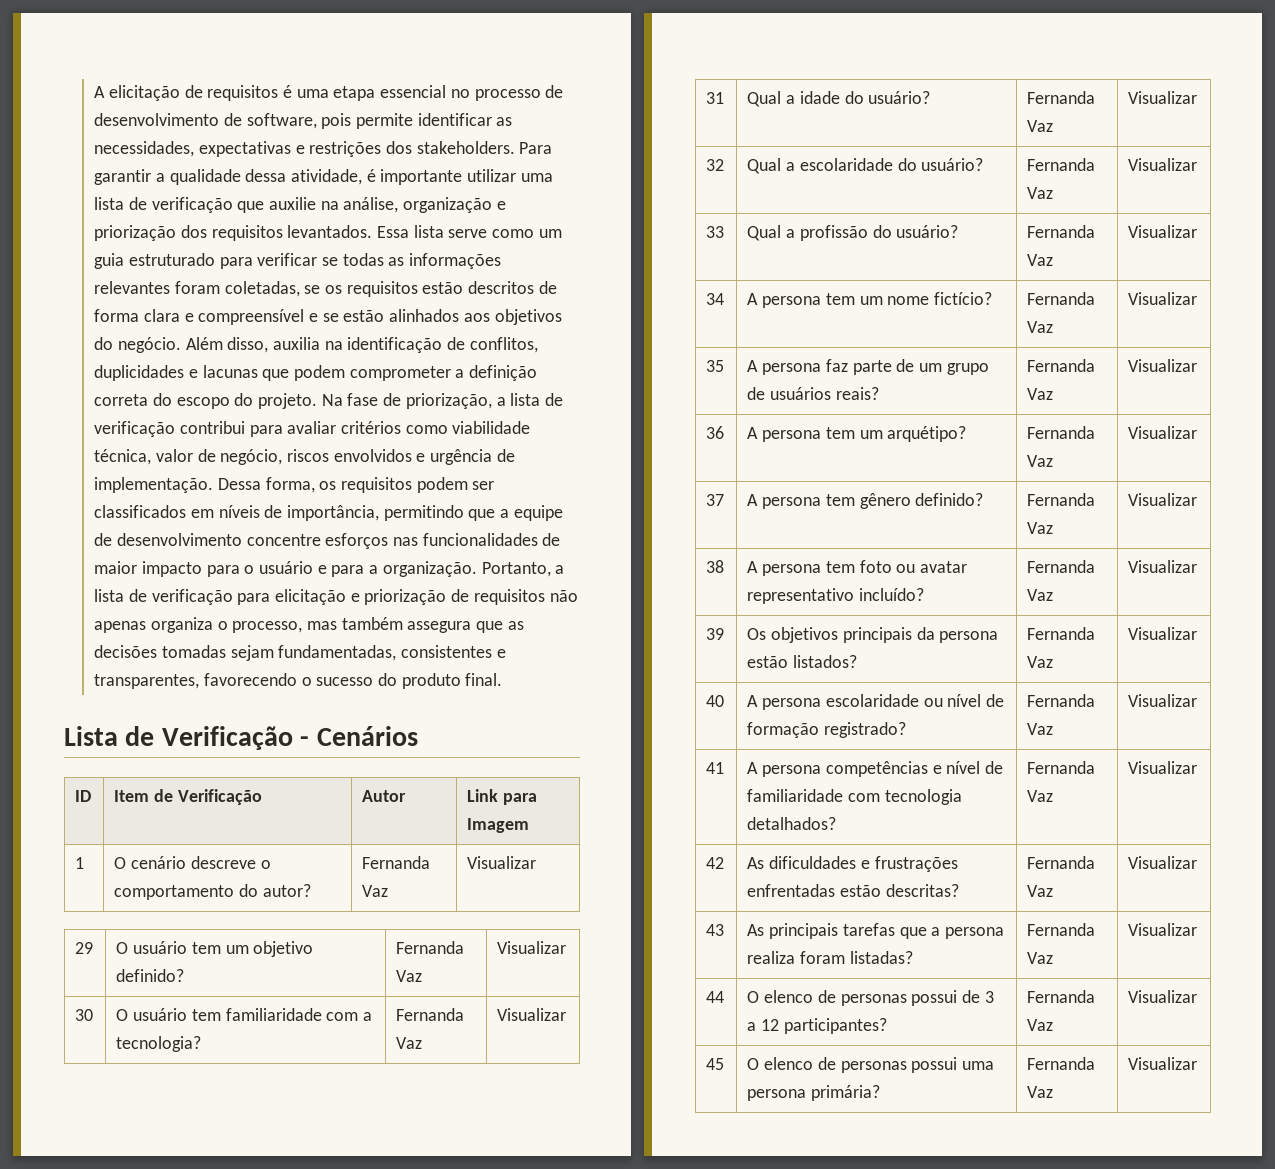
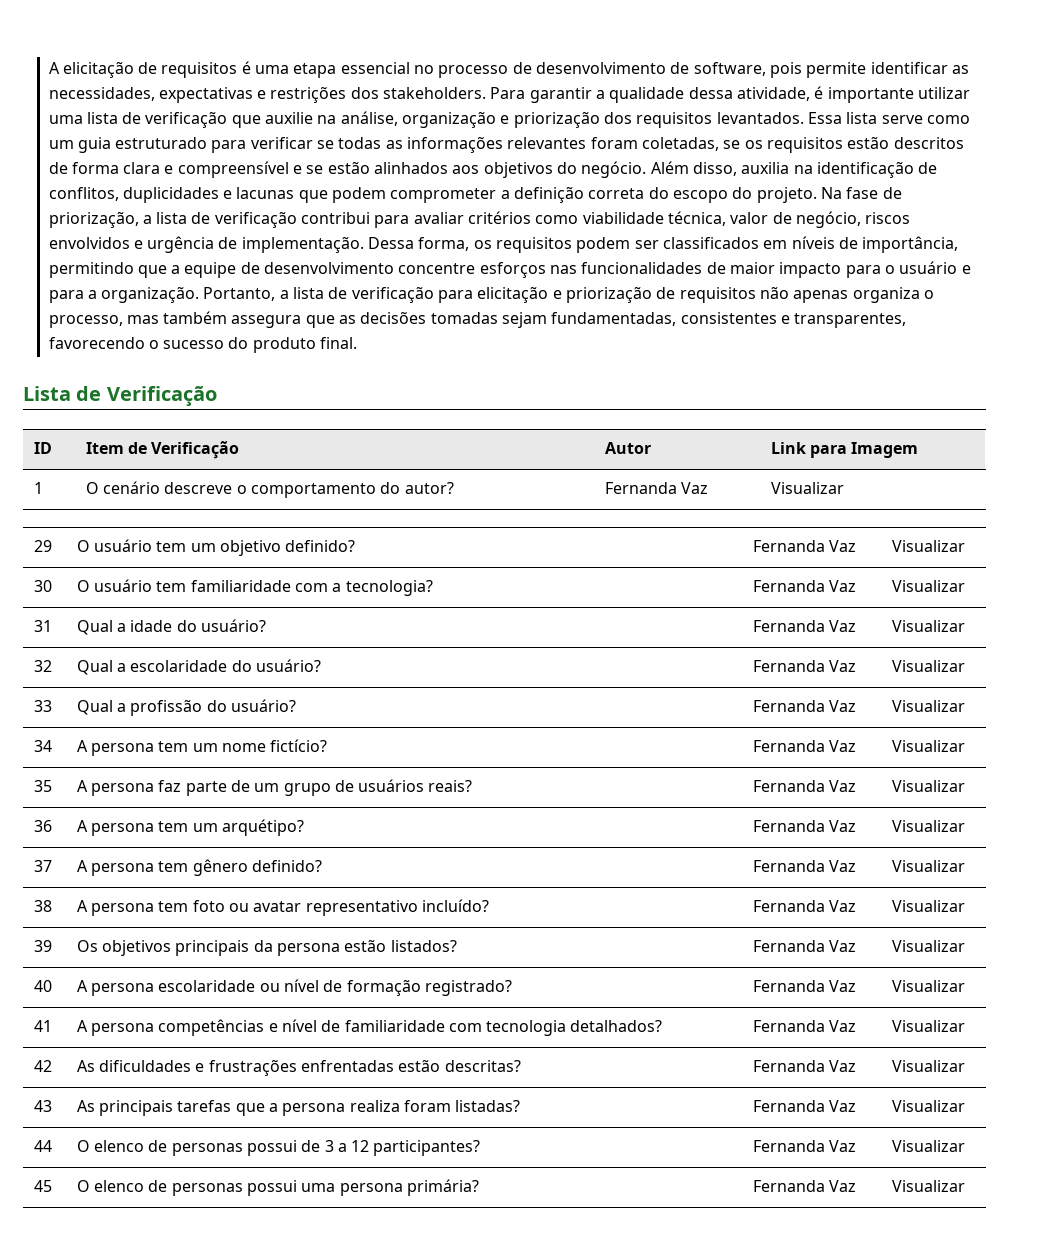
- Lista de Verificação - Cenários
+ Lista de Verificação

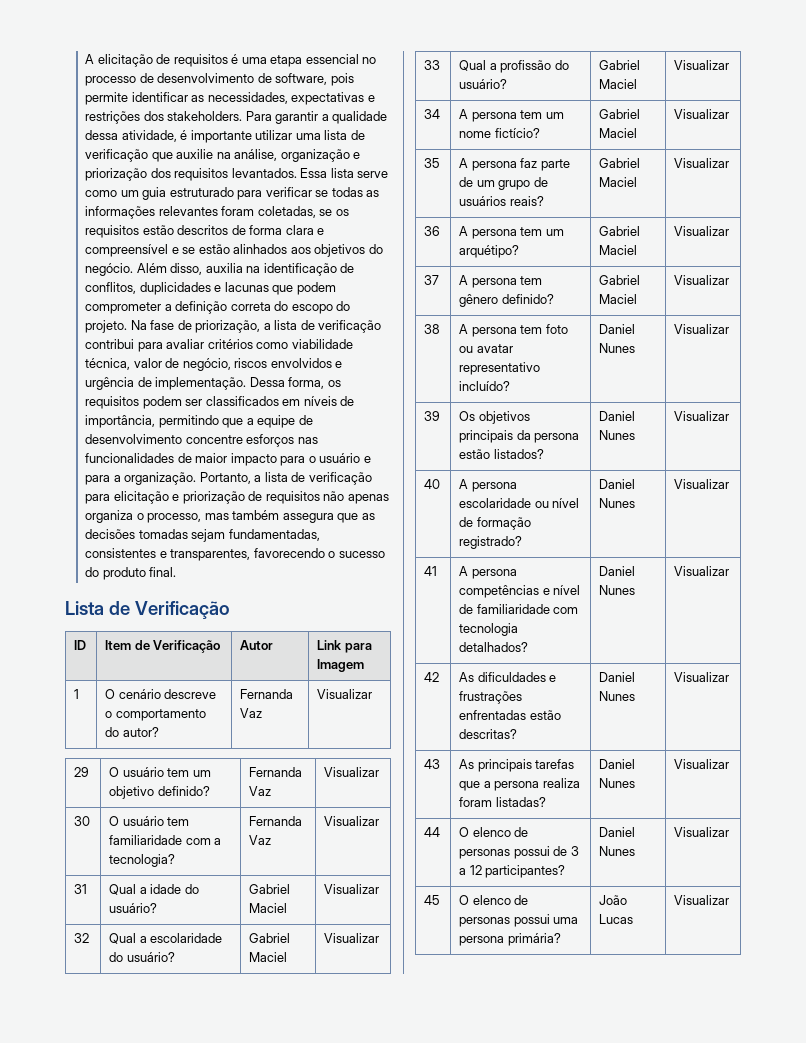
- 31 | Qual a idade do usuário? | Fernanda Vaz | Visualizar
+ 31 | Qual a idade do usuário? | Gabriel Maciel | Visualizar
- 32 | Qual a escolaridade do usuário? | Fernanda Vaz | Visualizar
+ 32 | Qual a escolaridade do usuário? | Gabriel Maciel | Visualizar
- 33 | Qual a profissão do usuário? | Fernanda Vaz | Visualizar
+ 33 | Qual a profissão do usuário? | Gabriel Maciel | Visualizar
- 34 | A persona tem um nome fictício? | Fernanda Vaz | Visualizar
+ 34 | A persona tem um nome fictício? | Gabriel Maciel | Visualizar
- 35 | A persona faz parte de um grupo de usuários reais? | Fernanda Vaz | Visualizar
+ 35 | A persona faz parte de um grupo de usuários reais? | Gabriel Maciel | Visualizar
- 36 | A persona tem um arquétipo? | Fernanda Vaz | Visualizar
+ 36 | A persona tem um arquétipo? | Gabriel Maciel | Visualizar
- 37 | A persona tem gênero definido? | Fernanda Vaz | Visualizar
+ 37 | A persona tem gênero definido? | Gabriel Maciel | Visualizar
- 38 | A persona tem foto ou avatar representativo incluído? | Fernanda Vaz | Visualizar
+ 38 | A persona tem foto ou avatar representativo incluído? | Daniel Nunes | Visualizar
- 39 | Os objetivos principais da persona estão listados? | Fernanda Vaz | Visualizar
+ 39 | Os objetivos principais da persona estão listados? | Daniel Nunes | Visualizar
- 40 | A persona escolaridade ou nível de formação registrado? | Fernanda Vaz | Visualizar
+ 40 | A persona escolaridade ou nível de formação registrado? | Daniel Nunes | Visualizar
- 41 | A persona competências e nível de familiaridade com tecnologia detalhados? | Fernanda Vaz | Visualizar
+ 41 | A persona competências e nível de familiaridade com tecnologia detalhados? | Daniel Nunes | Visualizar
- 42 | As dificuldades e frustrações enfrentadas estão descritas? | Fernanda Vaz | Visualizar
+ 42 | As dificuldades e frustrações enfrentadas estão descritas? | Daniel Nunes | Visualizar
- 43 | As principais tarefas que a persona realiza foram listadas? | Fernanda Vaz | Visualizar
+ 43 | As principais tarefas que a persona realiza foram listadas? | Daniel Nunes | Visualizar
- 44 | O elenco de personas possui de 3 a 12 participantes? | Fernanda Vaz | Visualizar
+ 44 | O elenco de personas possui de 3 a 12 participantes? | Daniel Nunes | Visualizar
- 45 | O elenco de personas possui uma persona primária? | Fernanda Vaz | Visualizar
+ 45 | O elenco de personas possui uma persona primária? | João Lucas | Visualizar

